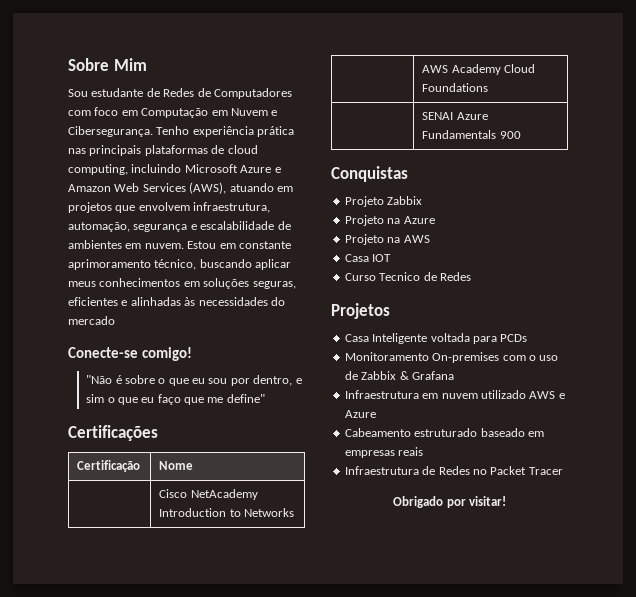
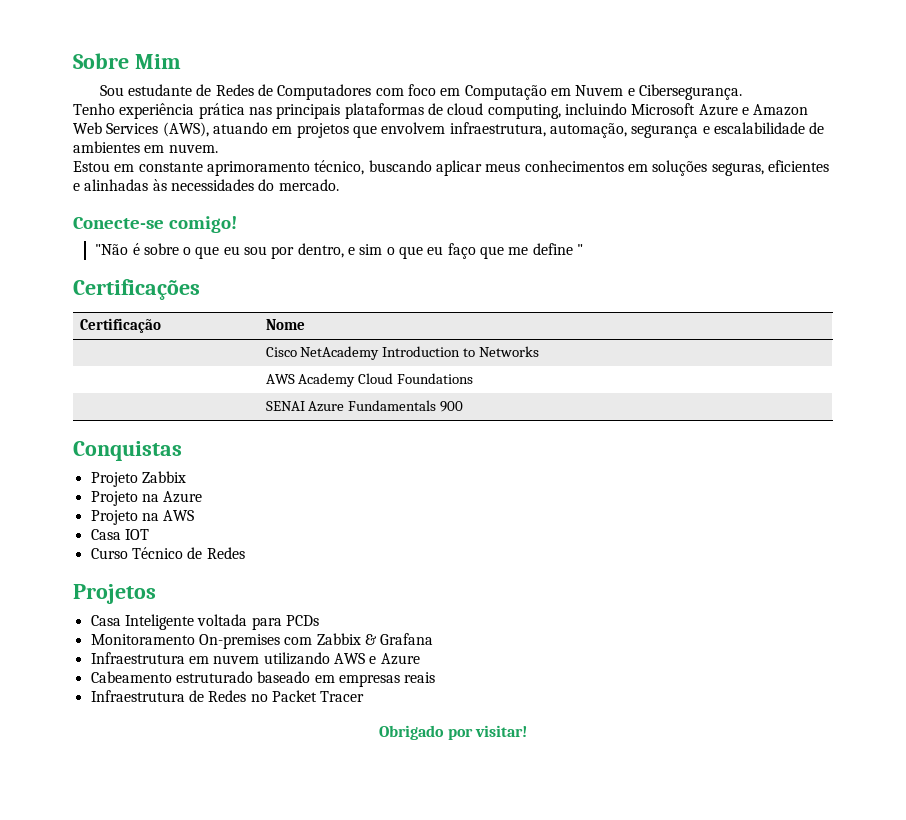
- Sou estudante de Redes de Computadores com foco em Computação em Nuvem e Cibersegurança. Tenho experiência prática nas principais plataformas de cloud computing, incluindo Microsoft Azure e Amazon Web Services (AWS), atuando em projetos que envolvem infraestrutura, automação, segurança e escalabilidade de ambientes em nuvem. Estou em constante aprimoramento técnico, buscando aplicar meus conhecimentos em soluções seguras, eficientes e alinhadas às necessidades do mercado
+ Sou estudante de Redes de Computadores com foco em Computação em Nuvem e Cibersegurança.
+ Tenho experiência prática nas principais plataformas de cloud computing, incluindo Microsoft Azure e Amazon Web Services (AWS), atuando em projetos que envolvem infraestrutura, automação, segurança e escalabilidade de ambientes em nuvem.
+ Estou em constante aprimoramento técnico, buscando aplicar meus conhecimentos em soluções seguras, eficientes e alinhadas às necessidades do mercado.
- "Não é sobre o que eu sou por dentro, e sim o que eu faço que me define"
+ "Não é sobre o que eu sou por dentro, e sim o que eu faço que me define "
- Curso Tecnico de Redes
+ Curso Técnico de Redes
- Monitoramento On-premises com o uso de Zabbix & Grafana
+ Monitoramento On-premises com Zabbix & Grafana
- Infraestrutura em nuvem utilizado AWS e Azure
+ Infraestrutura em nuvem utilizando AWS e Azure

